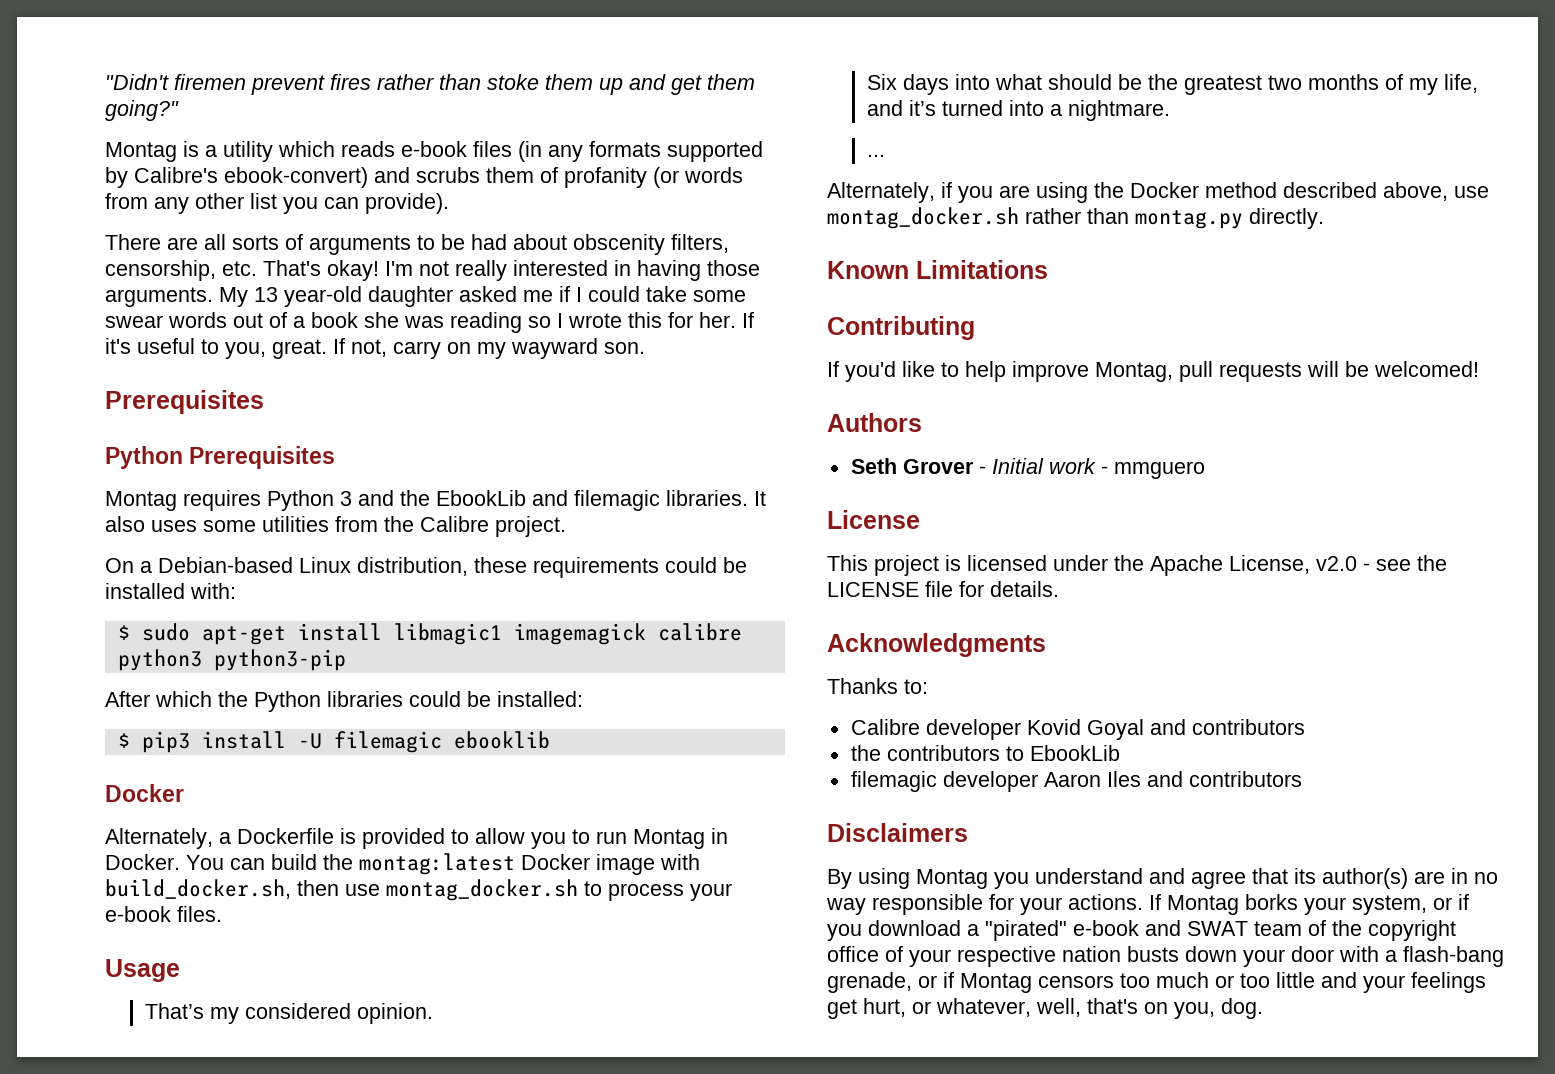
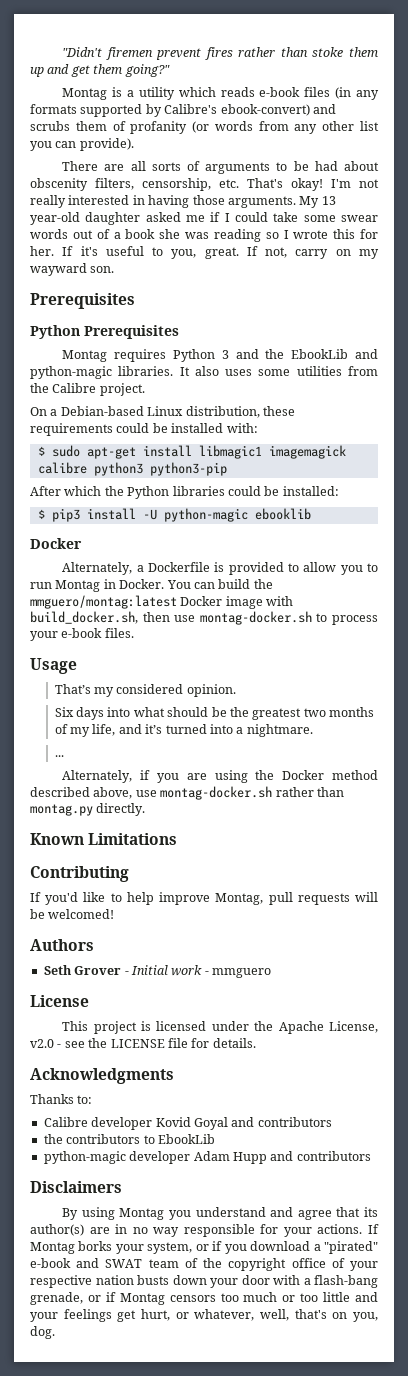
- Montag requires Python 3 and the EbookLib and filemagic libraries.
+ Montag requires Python 3 and the EbookLib and python-magic libraries.
- $ pip3 install -U filemagic ebooklib
+ $ pip3 install -U python-magic ebooklib
- You can build the montag:latest Docker image with build_docker.sh, then use montag_docker.sh to process your e-book files.
+ You can build the mmguero/montag:latest Docker image with build_docker.sh, then use montag-docker.sh to process your e-book files.
- Alternately, if you are using the Docker method described above, use montag_docker.sh rather than montag.py directly.
+ Alternately, if you are using the Docker method described above, use montag-docker.sh rather than montag.py directly.
- filemagic developer Aaron Iles and contributors
+ python-magic developer Adam Hupp and contributors

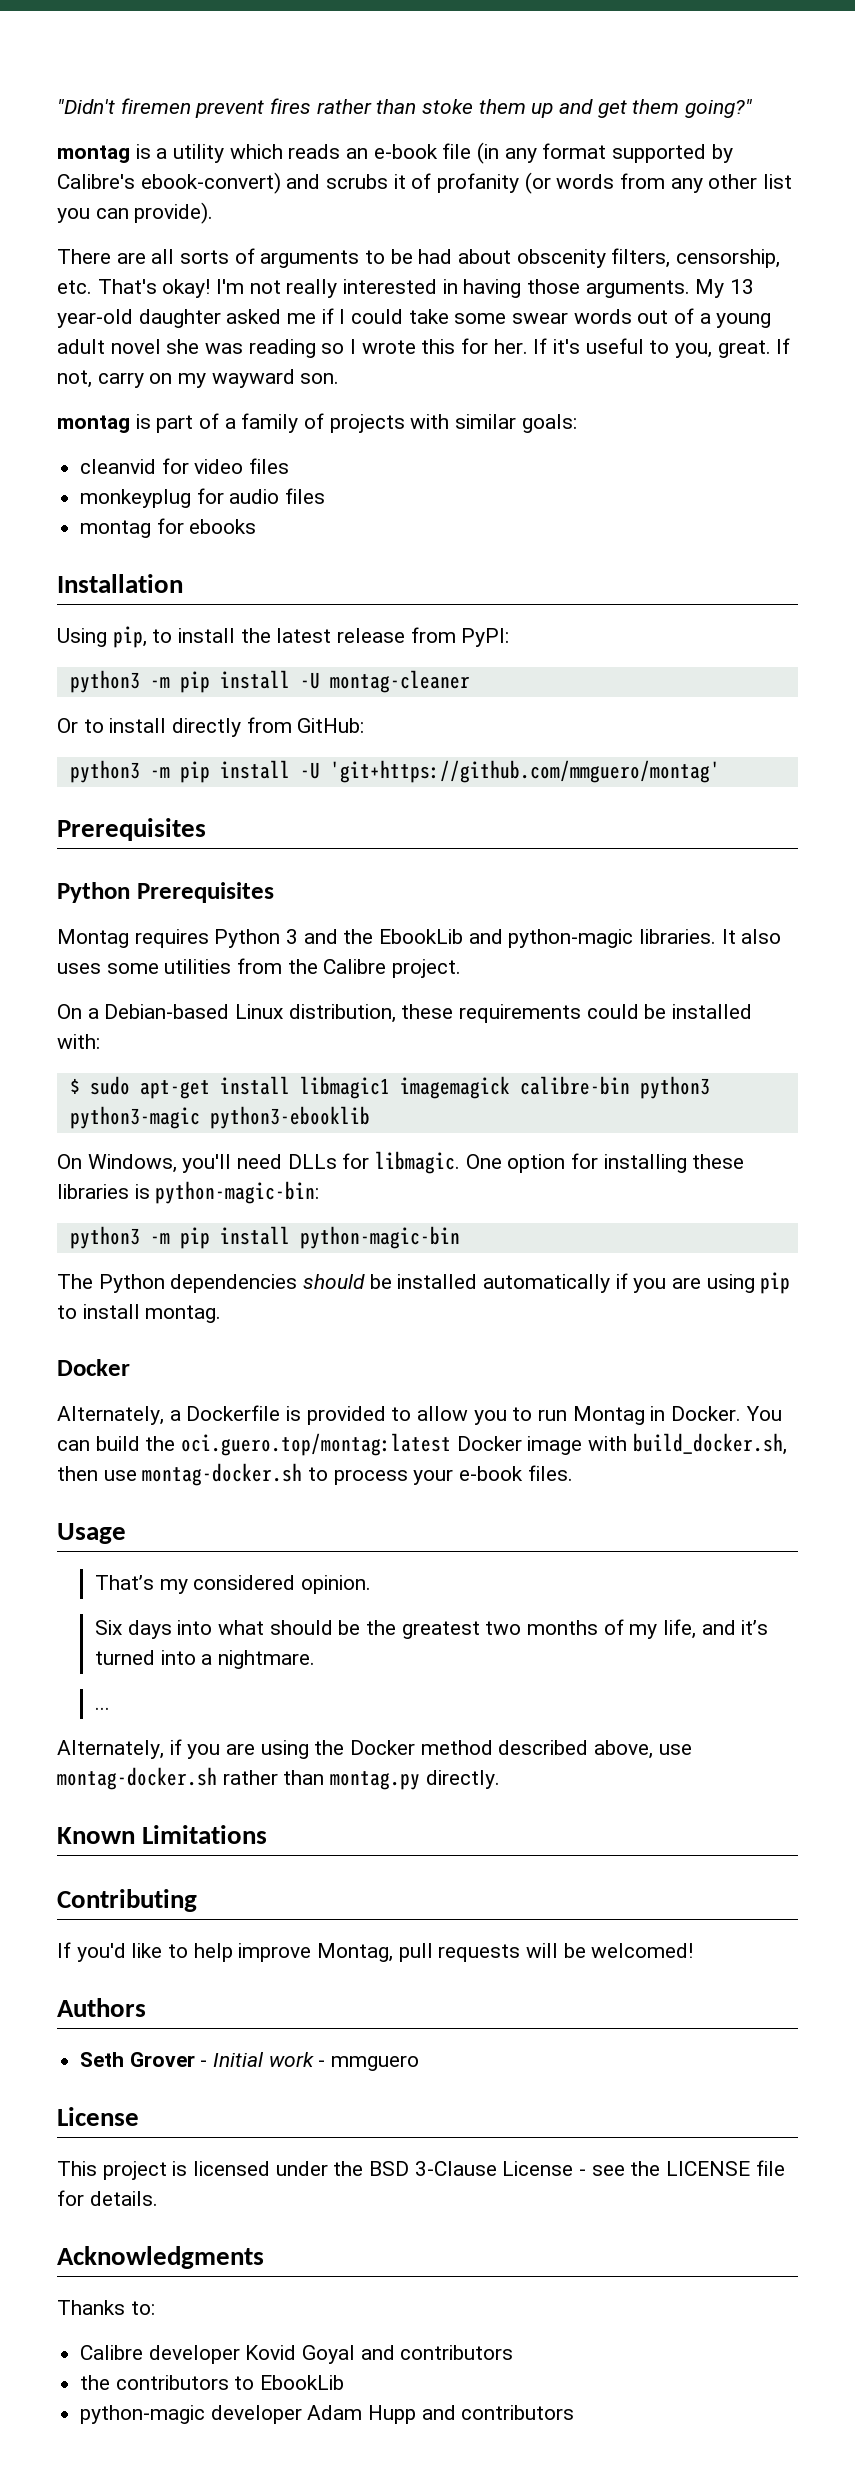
- Montag is a utility which reads e-book files (in any formats supported by Calibre's ebook-convert) and scrubs them of profanity (or words from any other list you can provide).
+ montag is a utility which reads an e-book file (in any format supported by Calibre's ebook-convert) and scrubs it of profanity (or words from any other list you can provide).
- My 13 year-old daughter asked me if I could take some swear words out of a book she was reading so I wrote this for her.
+ My 13 year-old daughter asked me if I could take some swear words out of a young adult novel she was reading so I wrote this for her.
+ montag is part of a family of projects with similar goals:
+ cleanvid for video files
+ monkeyplug for audio files
+ montag for ebooks
+ Installation
+ Using pip, to install the latest release from PyPI:
+ python3 -m pip install -U montag-cleaner
+ Or to install directly from GitHub:
+ python3 -m pip install -U 'git+https://github.com/mmguero/montag'
- $ sudo apt-get install libmagic1 imagemagick calibre python3 python3-pip
- After which the Python libraries could be installed:
- $ pip3 install -U python-magic ebooklib
+ $ sudo apt-get install libmagic1 imagemagick calibre-bin python3 python3-magic python3-ebooklib
+ On Windows, you'll need DLLs for libmagic. One option for installing these libraries is python-magic-bin:
+ python3 -m pip install python-magic-bin
+ The Python dependencies should be installed automatically if you are using pip to install montag.
- You can build the mmguero/montag:latest Docker image with build_docker.sh, then use montag-docker.sh to process your e-book files.
+ You can build the oci.guero.top/montag:latest Docker image with build_docker.sh, then use montag-docker.sh to process your e-book files.
- This project is licensed under the Apache License, v2.0 - see the LICENSE file for details.
+ This project is licensed under the BSD 3-Clause License - see the LICENSE file for details.
- Disclaimers
- By using Montag you understand and agree that its author(s) are in no way responsible for your actions. If Montag borks your system, or if you download a "pirated" e-book and SWAT team of the copyright office of your respective nation busts down your door with a flash-bang grenade, or if Montag censors too much or too little and your feelings get hurt, or whatever, well, that's on you, dog.

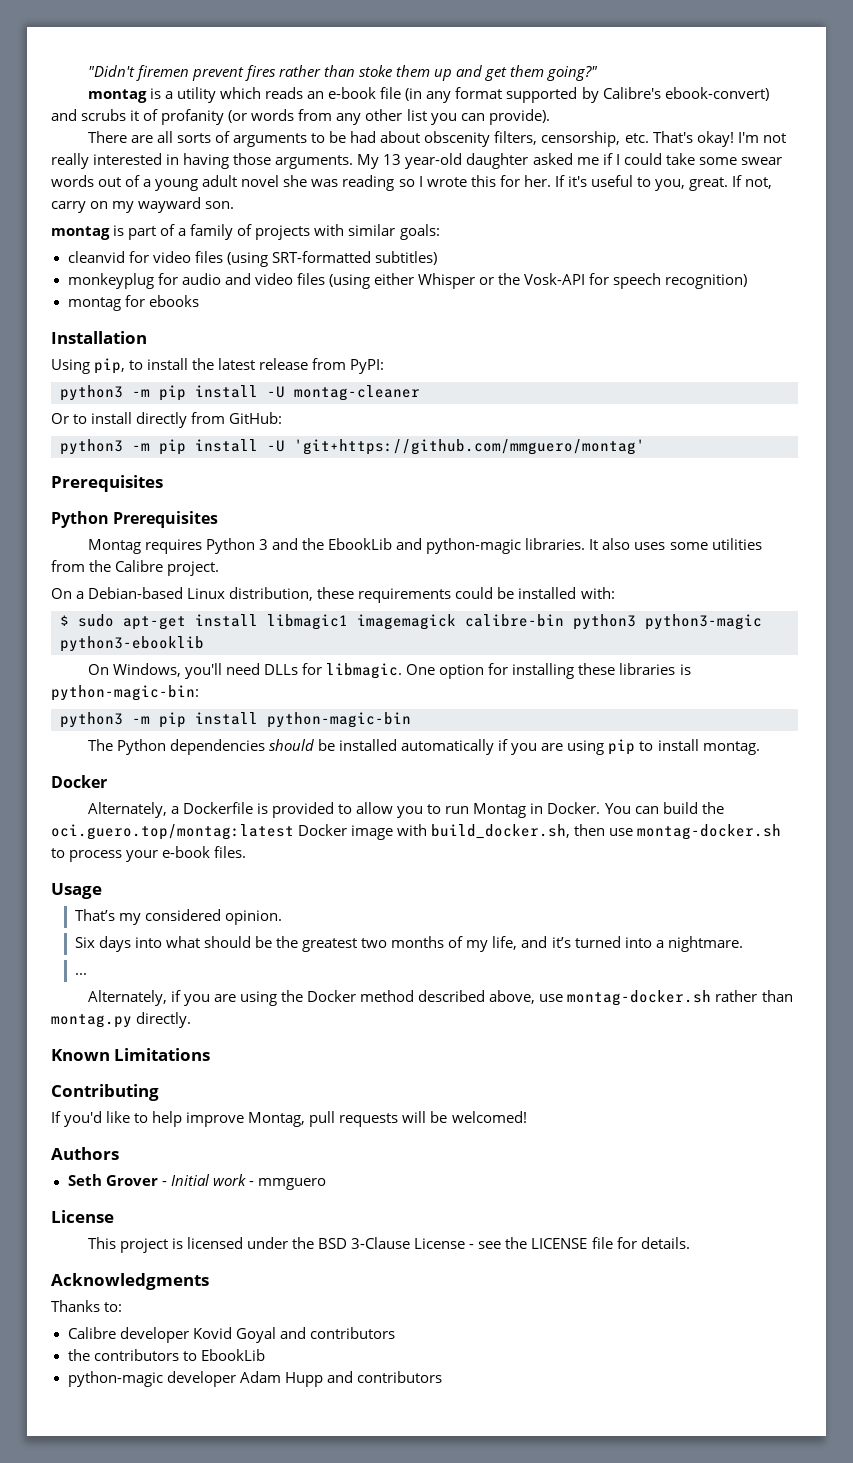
- cleanvid for video files
+ cleanvid for video files (using SRT-formatted subtitles)
- monkeyplug for audio files
+ monkeyplug for audio and video files (using either Whisper or the Vosk-API for speech recognition)

